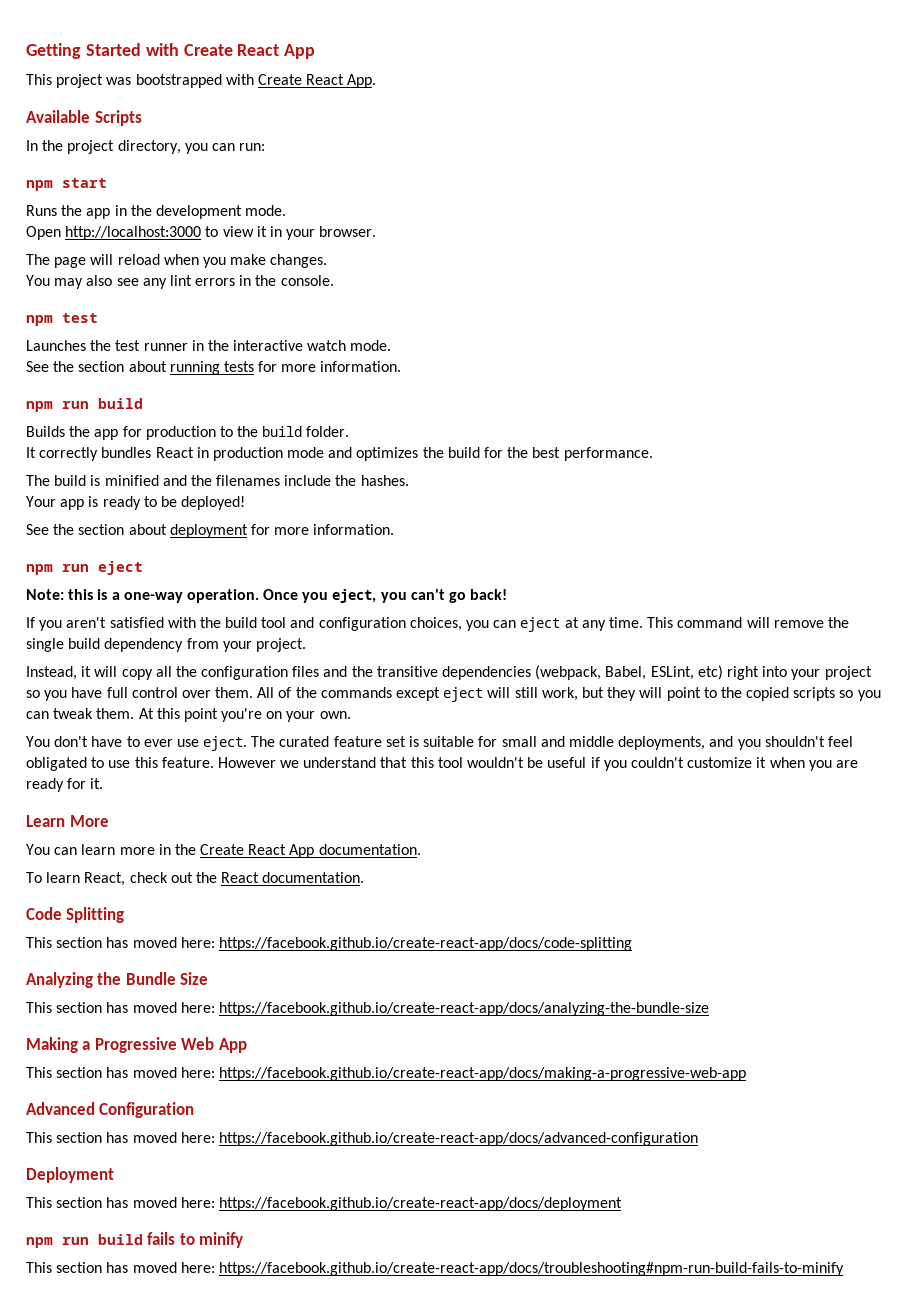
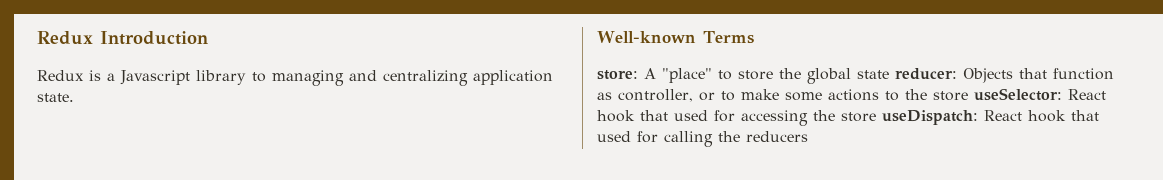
- Getting Started with Create React App
- This project was bootstrapped with Create React App.
- Available Scripts
- In the project directory, you can run:
- npm start
- Runs the app in the development mode.
- Open http://localhost:3000 to view it in your browser.
- The page will reload when you make changes.
- You may also see any lint errors in the console.
- npm test
- Launches the test runner in the interactive watch mode.
- See the section about running tests for more information.
- npm run build
- Builds the app for production to the build folder.
- It correctly bundles React in production mode and optimizes the build for the best performance.
- The build is minified and the filenames include the hashes.
- Your app is ready to be deployed!
- See the section about deployment for more information.
- npm run eject
- Note: this is a one-way operation. Once you eject, you can't go back!
- If you aren't satisfied with the build tool and configuration choices, you can eject at any time. This command will remove the single build dependency from your project.
- Instead, it will copy all the configuration files and the transitive dependencies (webpack, Babel, ESLint, etc) right into your project so you have full control over them. All of the commands except eject will still work, but they will point to the copied scripts so you can tweak them. At this point you're on your own.
- You don't have to ever use eject. The curated feature set is suitable for small and middle deployments, and you shouldn't feel obligated to use this feature. However we understand that this tool wouldn't be useful if you couldn't customize it when you are ready for it.
- Learn More
- You can learn more in the Create React App documentation.
- To learn React, check out the React documentation.
- Code Splitting
- This section has moved here: https://facebook.github.io/create-react-app/docs/code-splitting
- Analyzing the Bundle Size
- This section has moved here: https://facebook.github.io/create-react-app/docs/analyzing-the-bundle-size
- Making a Progressive Web App
- This section has moved here: https://facebook.github.io/create-react-app/docs/making-a-progressive-web-app
- Advanced Configuration
- This section has moved here: https://facebook.github.io/create-react-app/docs/advanced-configuration
- Deployment
- This section has moved here: https://facebook.github.io/create-react-app/docs/deployment
- npm run build fails to minify
- This section has moved here: https://facebook.github.io/create-react-app/docs/troubleshooting#npm-run-build-fails-to-minify
+ Redux Introduction
+ Redux is a Javascript library to managing and centralizing application state.
+ Well-known Terms
+ store: A "place" to store the global state reducer: Objects that function as controller, or to make some actions to the store useSelector: React hook that used for accessing the store useDispatch: React hook that used for calling the reducers

